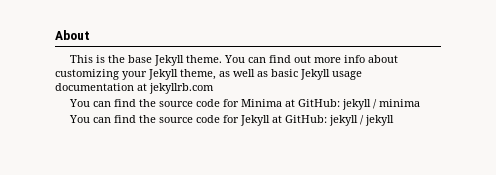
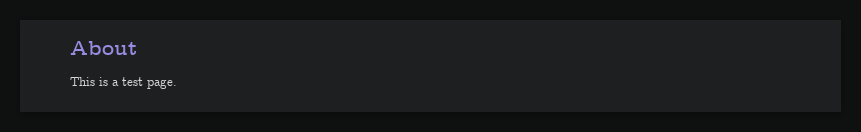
- This is the base Jekyll theme. You can find out more info about customizing your Jekyll theme, as well as basic Jekyll usage documentation at jekyllrb.com
- You can find the source code for Minima at GitHub: jekyll / minima
- You can find the source code for Jekyll at GitHub: jekyll / jekyll
+ This is a test page.

